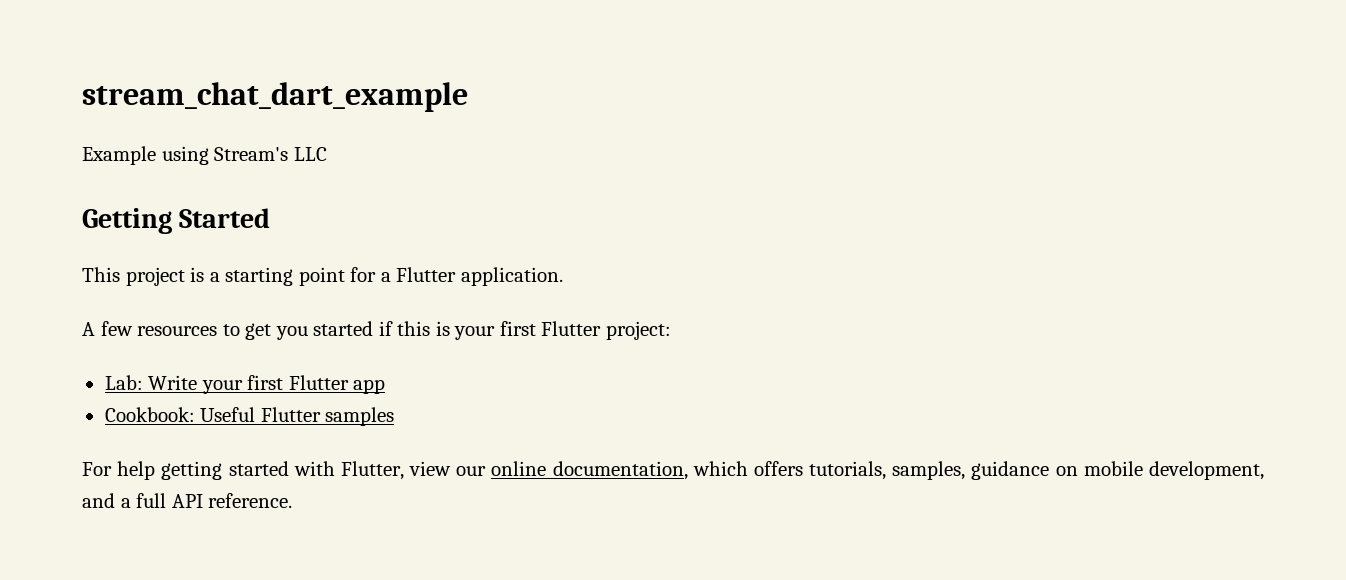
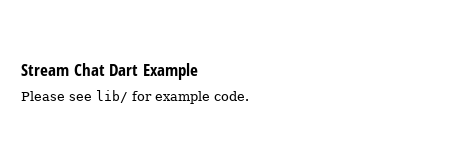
- stream_chat_dart_example
- Example using Stream's LLC
- Getting Started
- This project is a starting point for a Flutter application.
- A few resources to get you started if this is your first Flutter project:
- Lab: Write your first Flutter app
- Cookbook: Useful Flutter samples
- For help getting started with Flutter, view our online documentation, which offers tutorials, samples, guidance on mobile development, and a full API reference.
+ Stream Chat Dart Example
+ Please see lib/ for example code.

